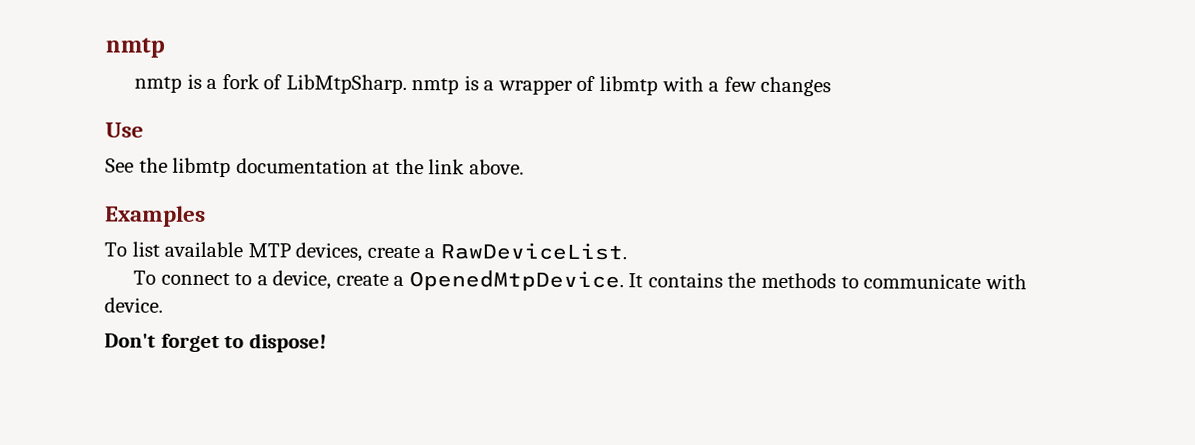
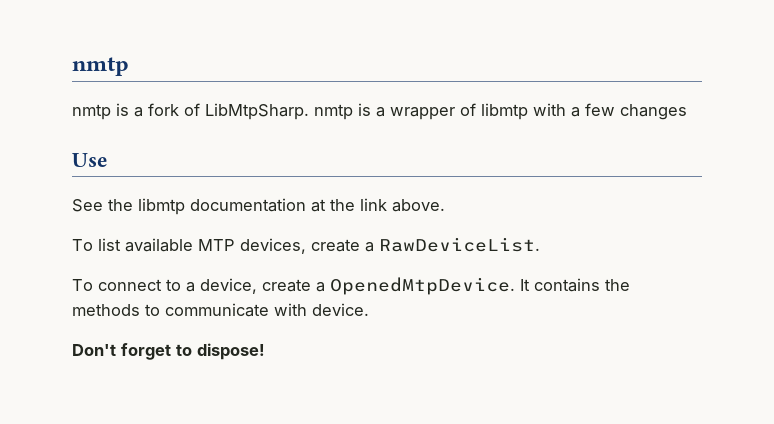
- Examples

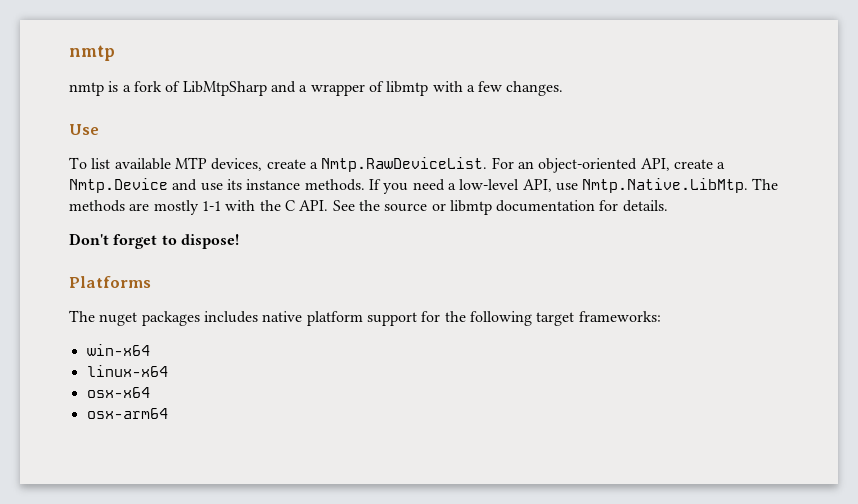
- nmtp is a fork of LibMtpSharp. nmtp is a wrapper of libmtp with a few changes
+ nmtp is a fork of LibMtpSharp and a wrapper of libmtp with a few changes.
- See the libmtp documentation at the link above.
- To list available MTP devices, create a RawDeviceList.
- To connect to a device, create a OpenedMtpDevice. It contains the methods to communicate with device.
+ To list available MTP devices, create a Nmtp.RawDeviceList. For an object-oriented API, create a Nmtp.Device and use its instance methods. If you need a low-level API, use Nmtp.Native.LibMtp. The methods are mostly 1-1 with the C API. See the source or libmtp documentation for details.
  Don't forget to dispose!
+ Platforms
+ The nuget packages includes native platform support for the following target frameworks:
+ win-x64
+ linux-x64
+ osx-x64
+ osx-arm64

